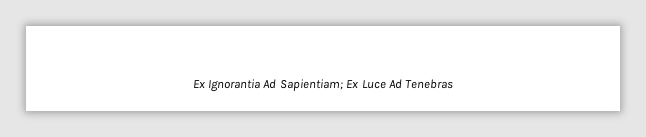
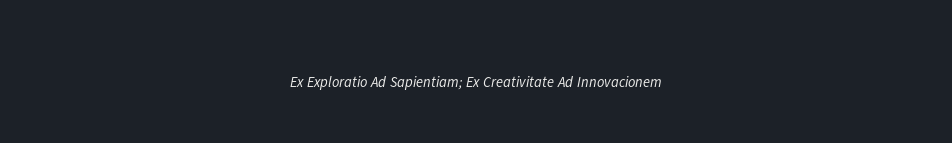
- Ex Ignorantia Ad Sapientiam; Ex Luce Ad Tenebras
+ Ex Exploratio Ad Sapientiam; Ex Creativitate Ad Innovacionem

